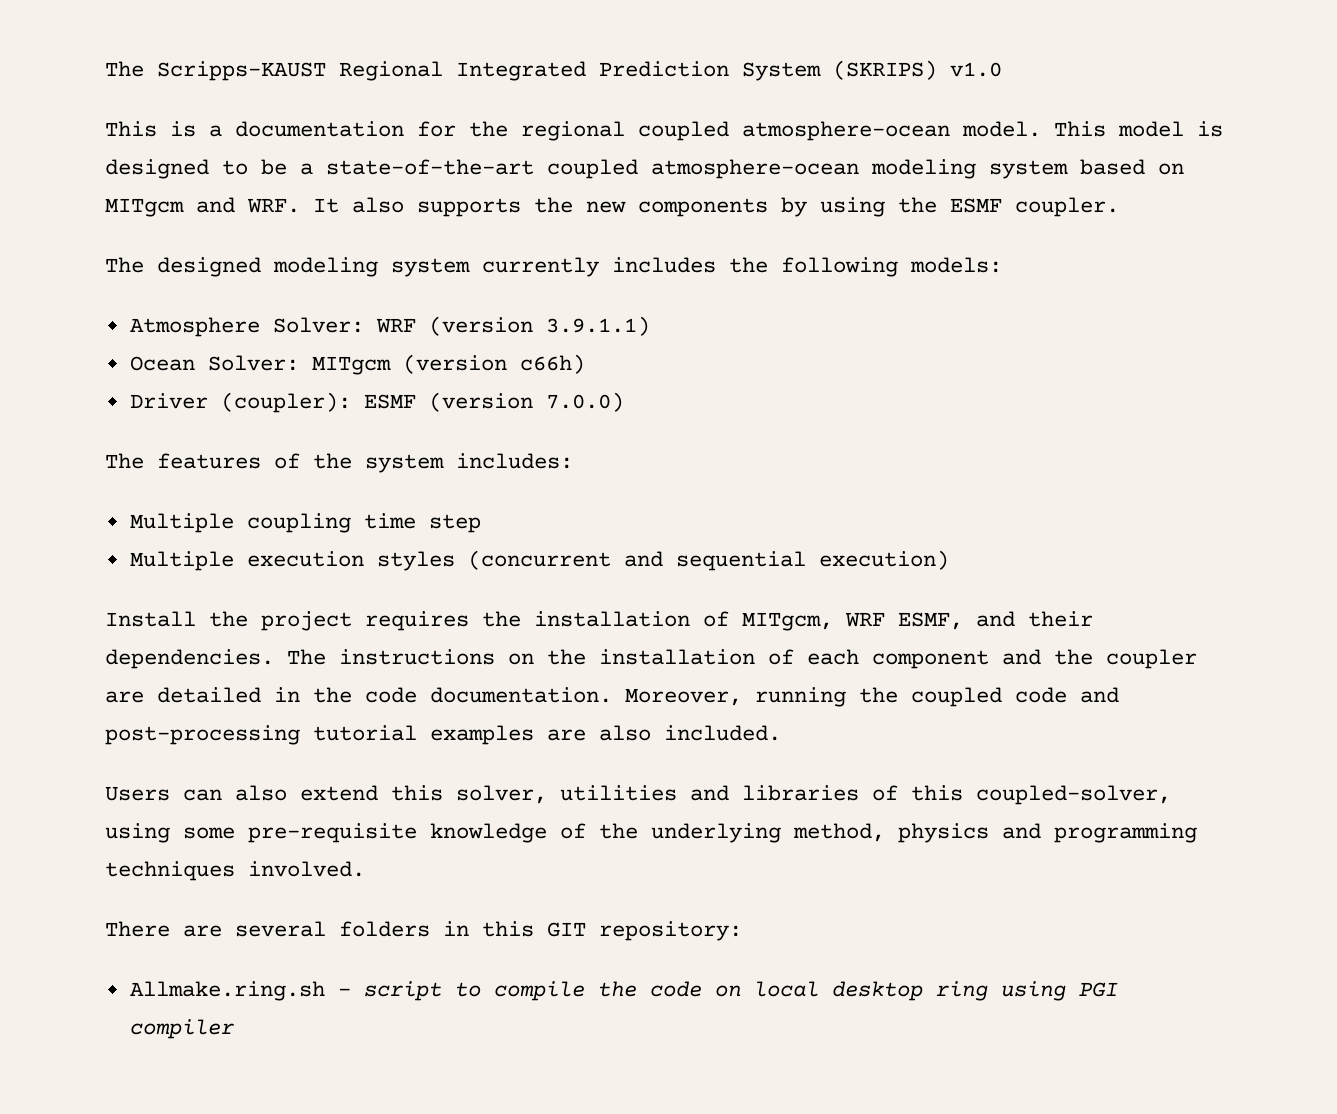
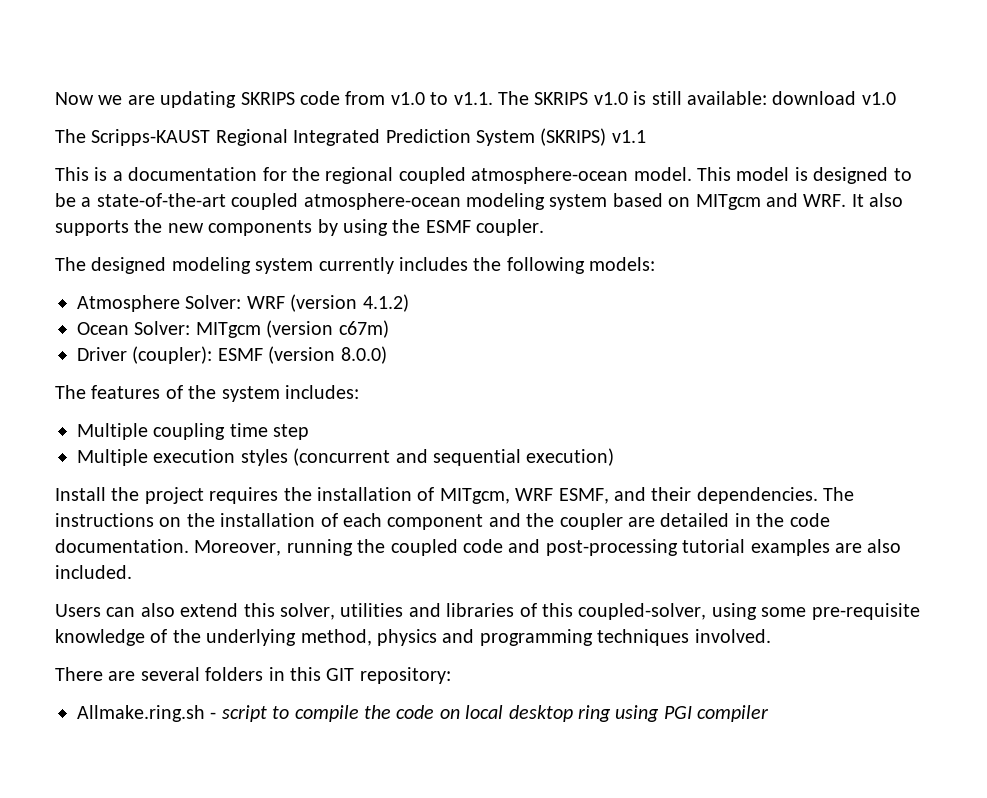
+ Now we are updating SKRIPS code from v1.0 to v1.1. The SKRIPS v1.0 is still available: download v1.0
- The Scripps-KAUST Regional Integrated Prediction System (SKRIPS) v1.0
+ The Scripps-KAUST Regional Integrated Prediction System (SKRIPS) v1.1
- Atmosphere Solver: WRF (version 3.9.1.1)
+ Atmosphere Solver: WRF (version 4.1.2)
- Ocean Solver: MITgcm (version c66h)
+ Ocean Solver: MITgcm (version c67m)
- Driver (coupler): ESMF (version 7.0.0)
+ Driver (coupler): ESMF (version 8.0.0)

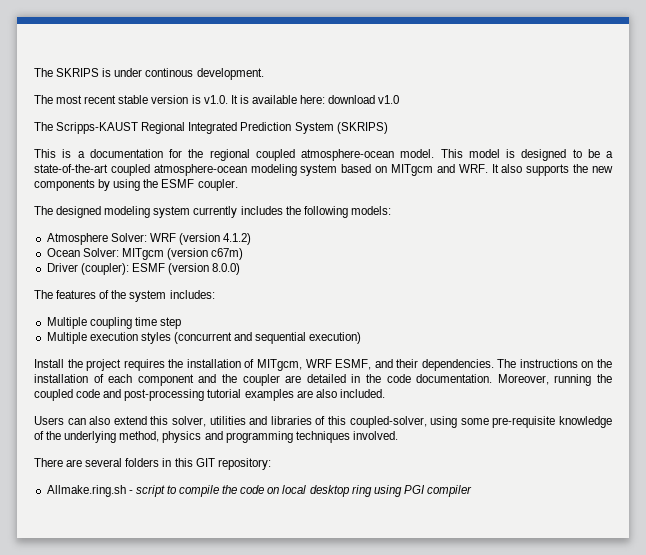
- Now we are updating SKRIPS code from v1.0 to v1.1. The SKRIPS v1.0 is still available: download v1.0
+ The SKRIPS is under continous development.
+ The most recent stable version is v1.0. It is available here: download v1.0
- The Scripps-KAUST Regional Integrated Prediction System (SKRIPS) v1.1
+ The Scripps-KAUST Regional Integrated Prediction System (SKRIPS)

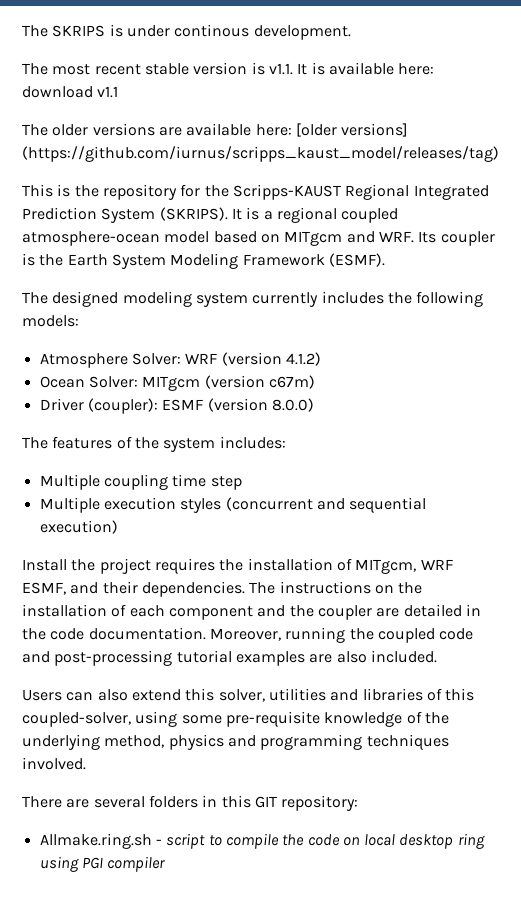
- The most recent stable version is v1.0. It is available here: download v1.0
- The Scripps-KAUST Regional Integrated Prediction System (SKRIPS)
- This is a documentation for the regional coupled atmosphere-ocean model. This model is designed to be a state-of-the-art coupled atmosphere-ocean modeling system based on MITgcm and WRF. It also supports the new components by using the ESMF coupler.
+ The most recent stable version is v1.1. It is available here: download v1.1
+ The older versions are available here: [older versions] (https://github.com/iurnus/scripps_kaust_model/releases/tag)
+ This is the repository for the Scripps-KAUST Regional Integrated Prediction System (SKRIPS). It is a regional coupled atmosphere-ocean model based on MITgcm and WRF. Its coupler is the Earth System Modeling Framework (ESMF).

